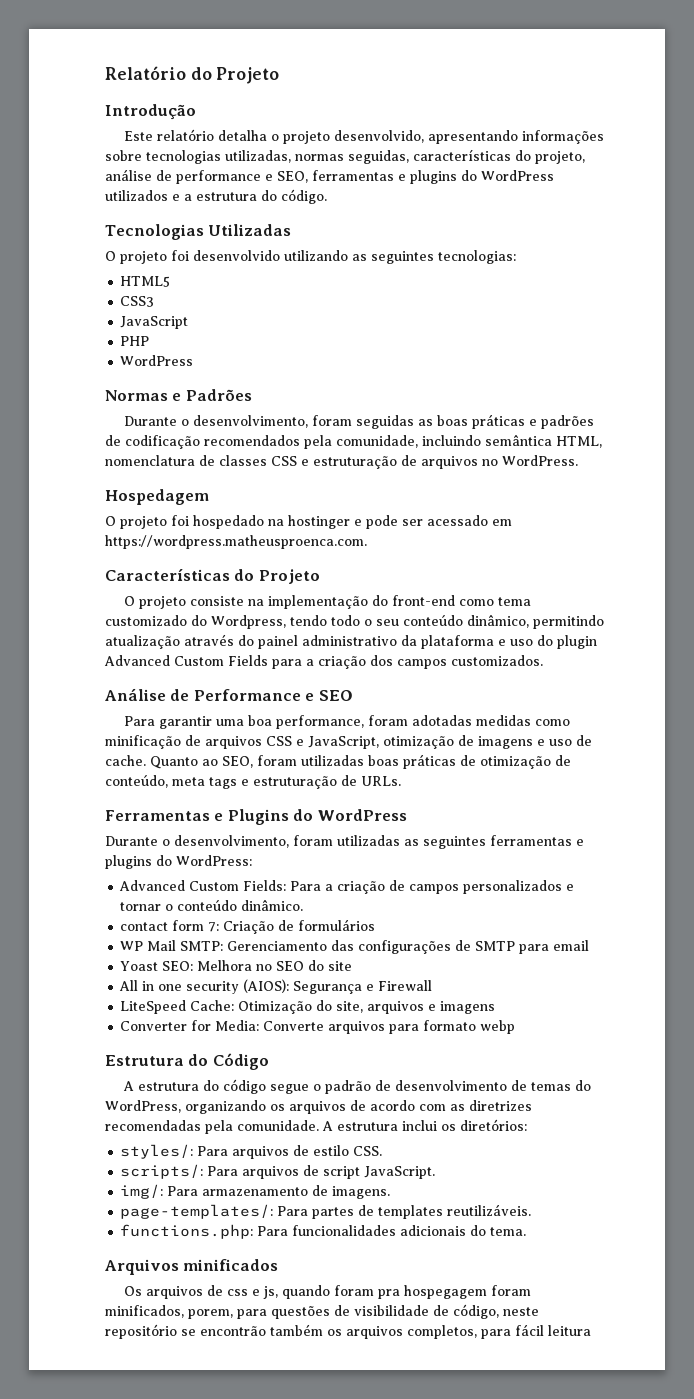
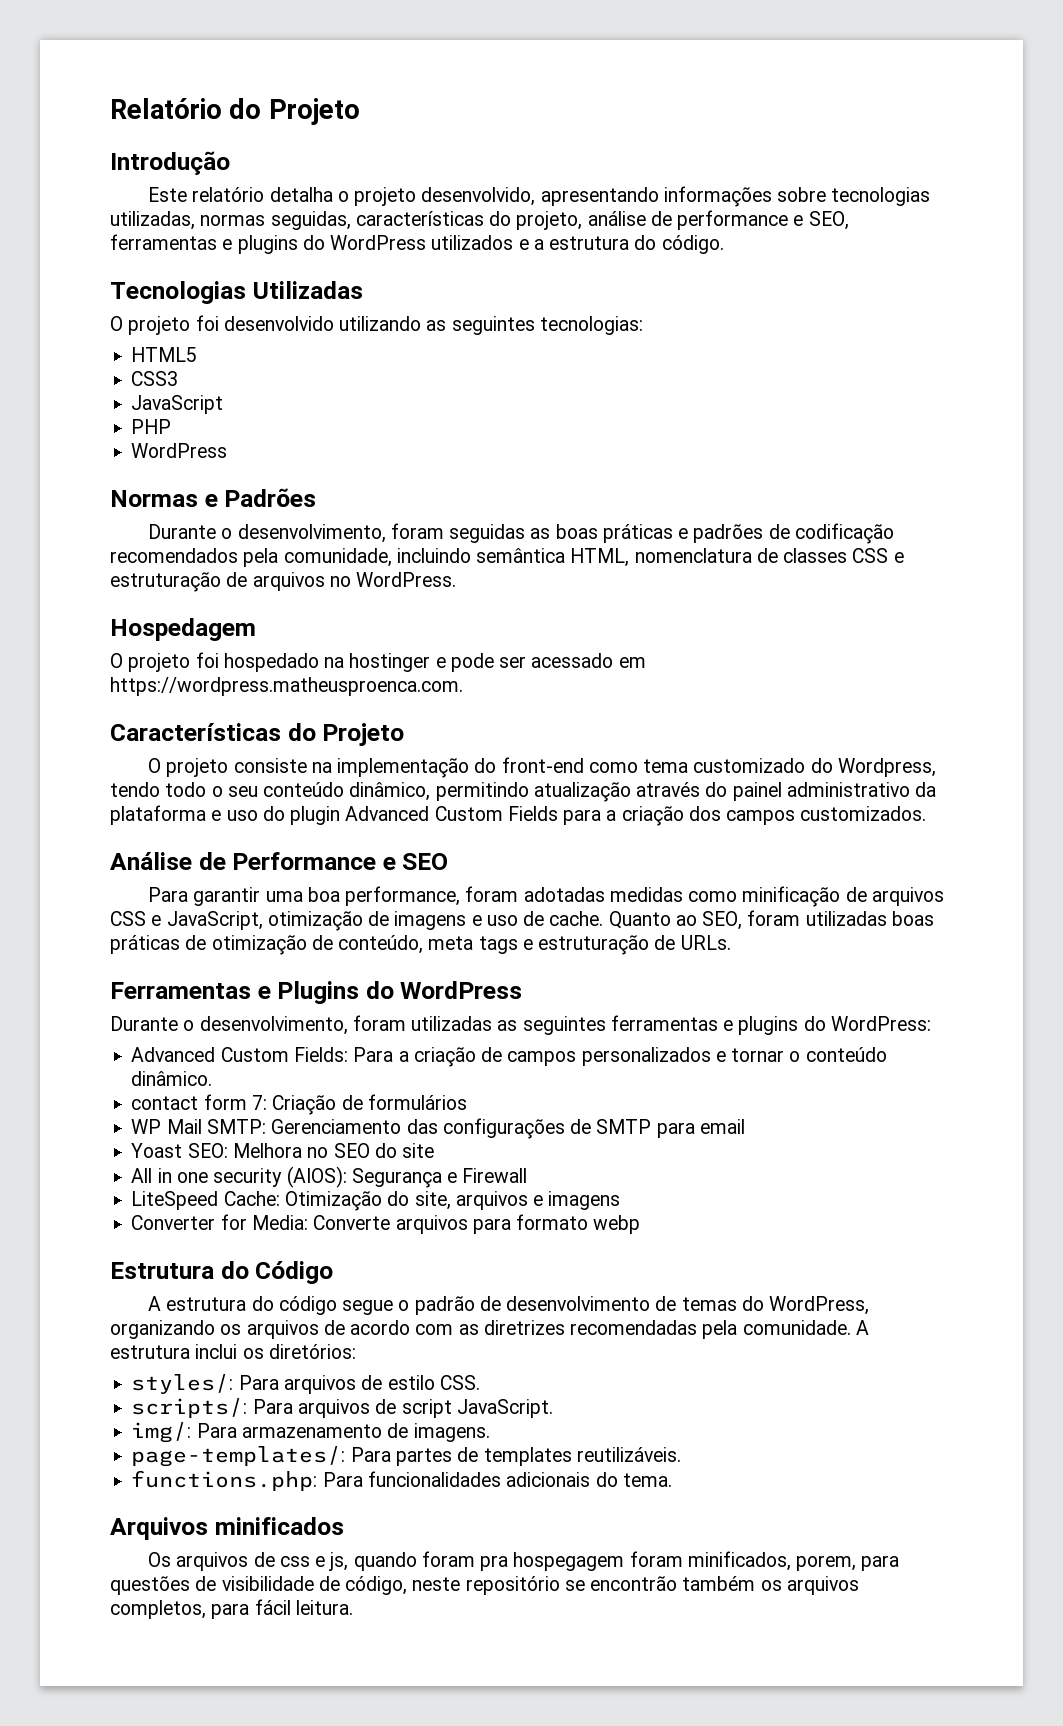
- Os arquivos de css e js, quando foram pra hospegagem foram minificados, porem, para questões de visibilidade de código, neste repositório se encontrão também os arquivos completos, para fácil leitura
+ Os arquivos de css e js, quando foram pra hospegagem foram minificados, porem, para questões de visibilidade de código, neste repositório se encontrão também os arquivos completos, para fácil leitura.

